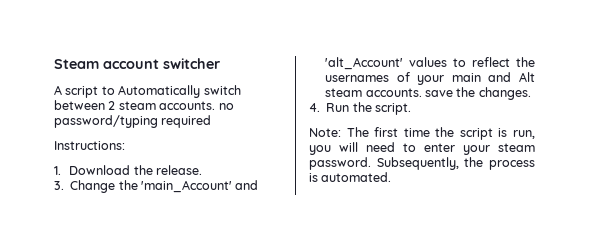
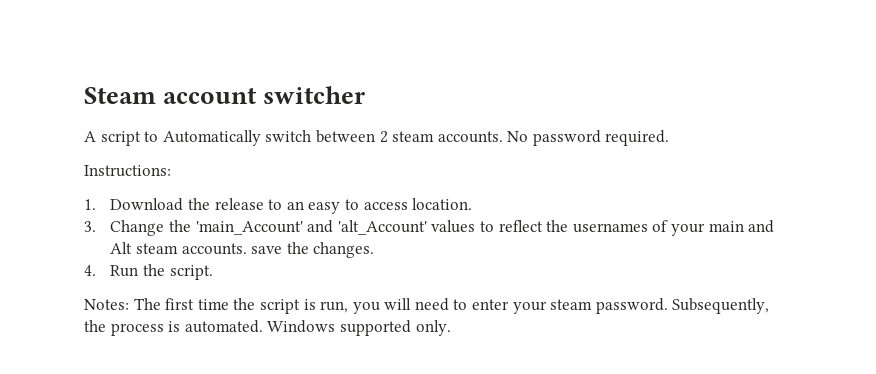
- A script to Automatically switch between 2 steam accounts. no password/typing required
+ A script to Automatically switch between 2 steam accounts. No password required.
- 1. Download the release.
+ 1. Download the release to an easy to access location.
- Note: The first time the script is run, you will need to enter your steam password.
+ Notes: The first time the script is run, you will need to enter your steam password.
+ Windows supported only.

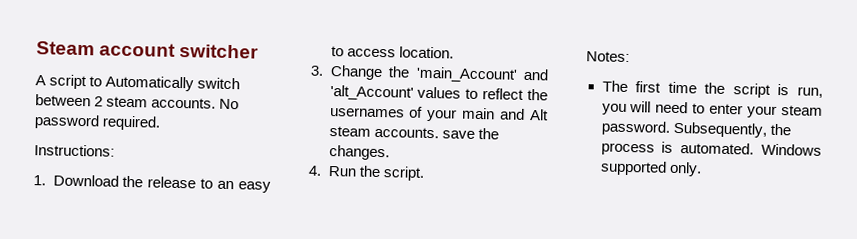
- Notes: The first time the script is run, you will need to enter your steam password.
+ Notes:
+ The first time the script is run, you will need to enter your steam password.

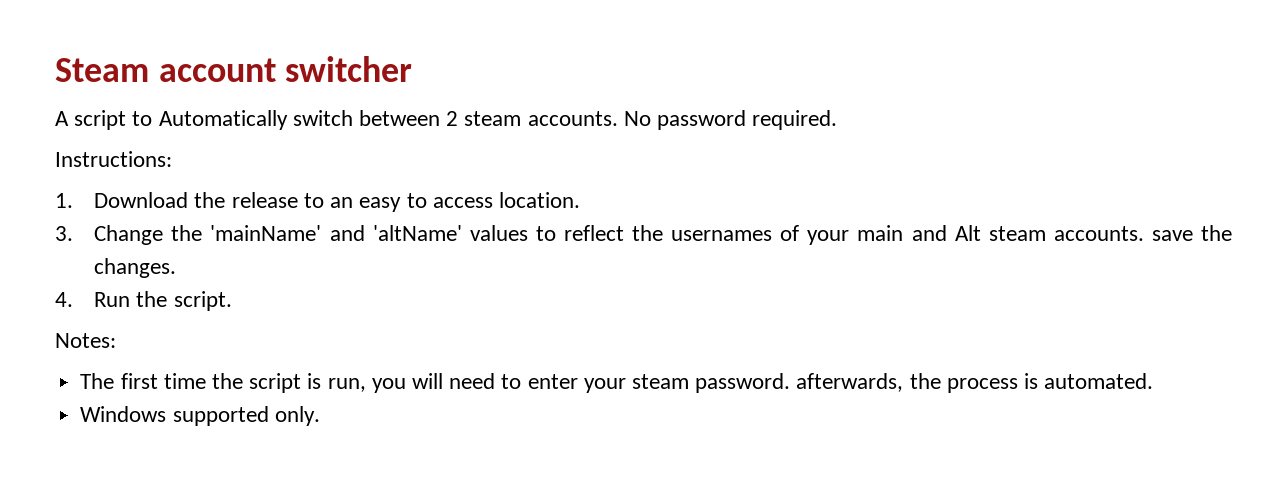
- 3. Change the 'main_Account' and 'alt_Account' values to reflect the usernames of your main and Alt steam accounts. save the changes.
+ 3. Change the 'mainName' and 'altName' values to reflect the usernames of your main and Alt steam accounts. save the changes.
- The first time the script is run, you will need to enter your steam password. Subsequently, the process is automated. Windows supported only.
+ The first time the script is run, you will need to enter your steam password. afterwards, the process is automated.
+ Windows supported only.

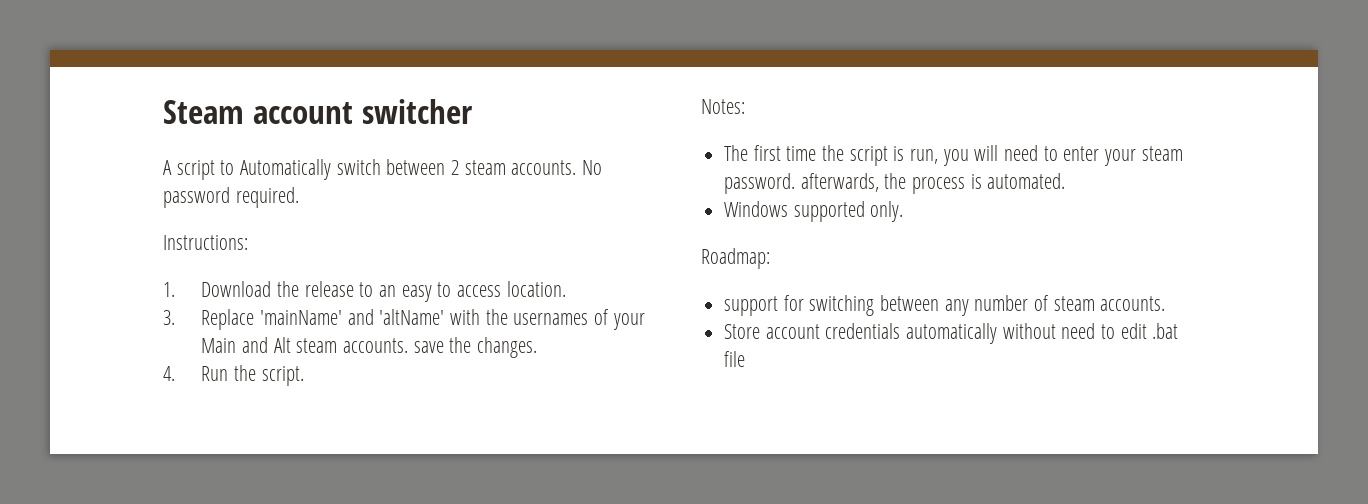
- 3. Change the 'mainName' and 'altName' values to reflect the usernames of your main and Alt steam accounts. save the changes.
+ 3. Replace 'mainName' and 'altName' with the usernames of your Main and Alt steam accounts. save the changes.
+ Roadmap:
+ support for switching between any number of steam accounts.
+ Store account credentials automatically without need to edit .bat file

